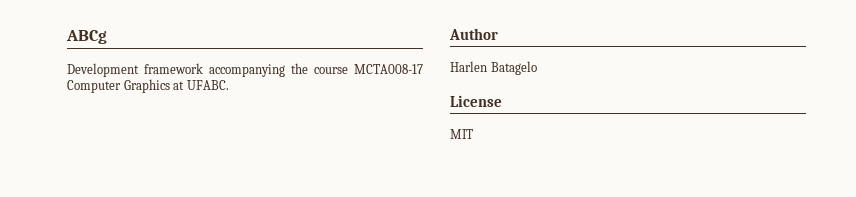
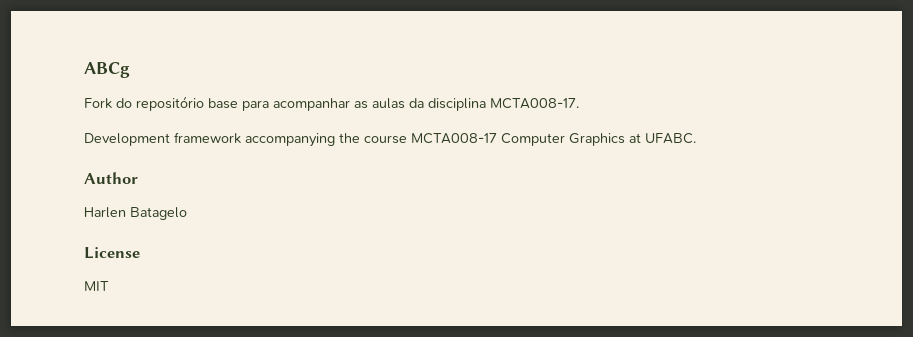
+ Fork do repositório base para acompanhar as aulas da disciplina MCTA008-17.

